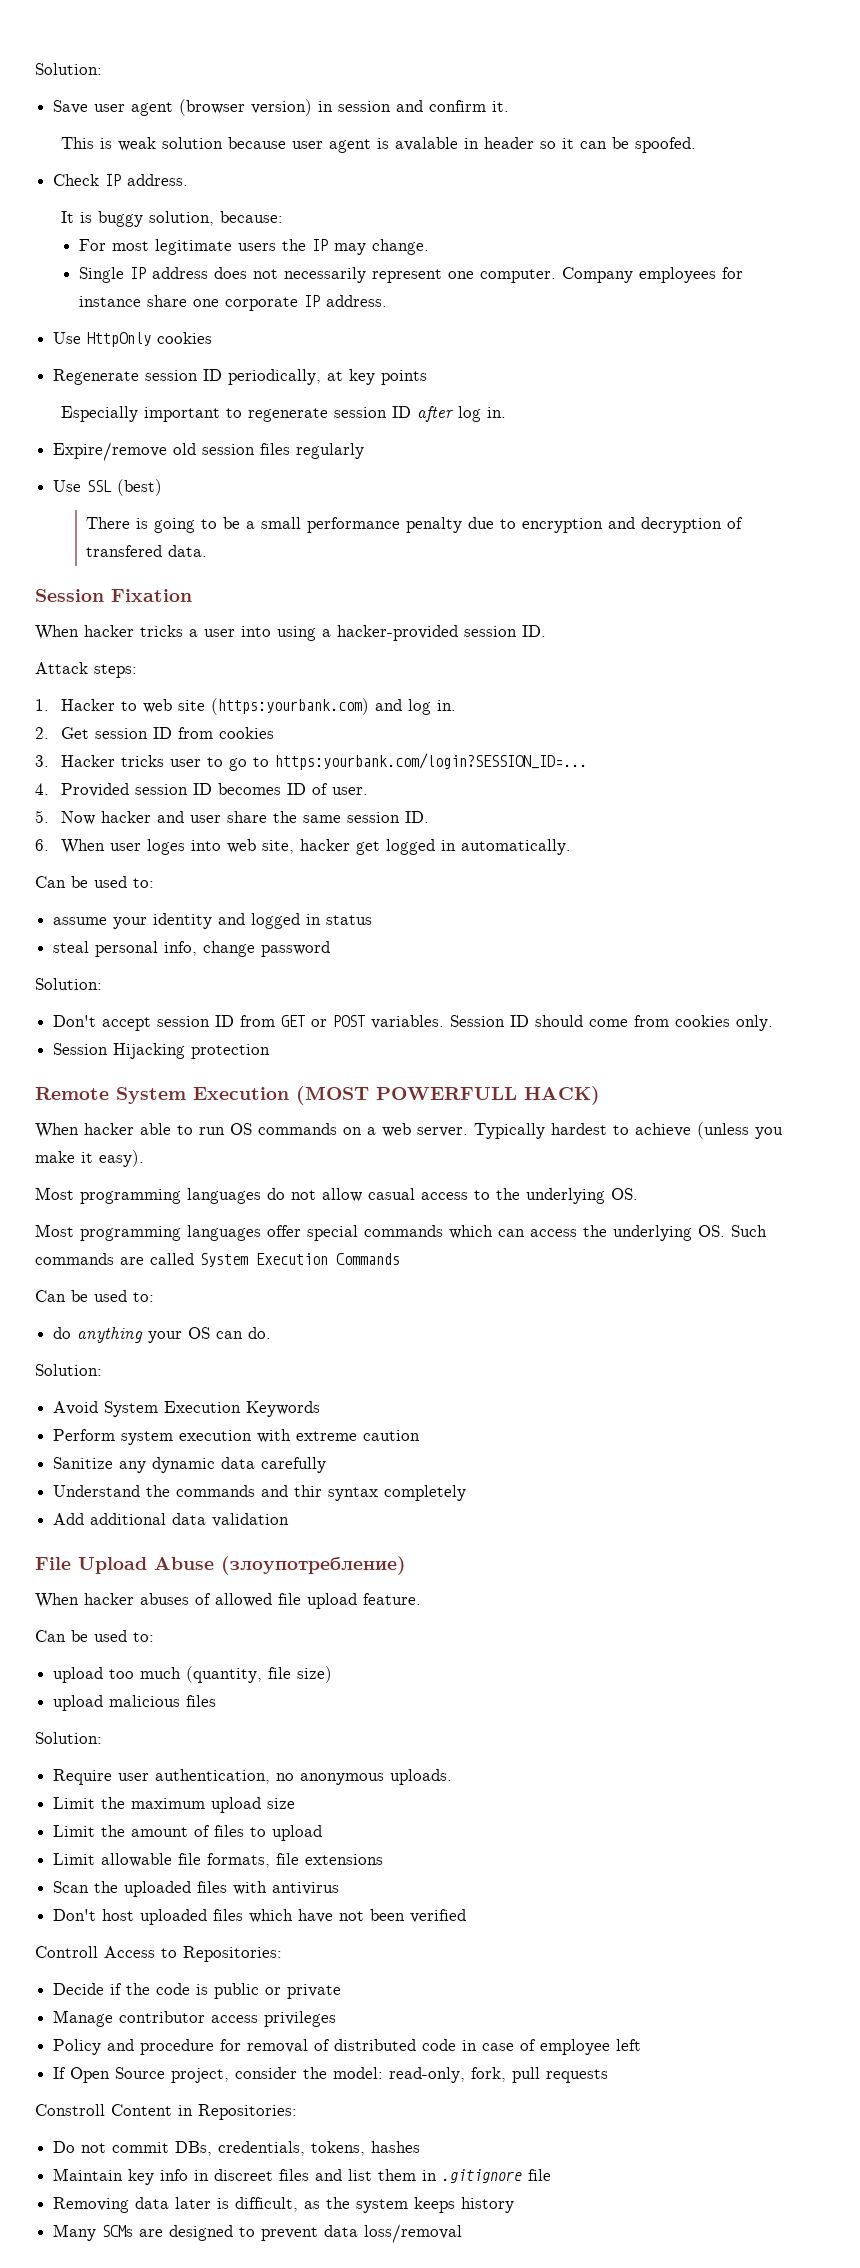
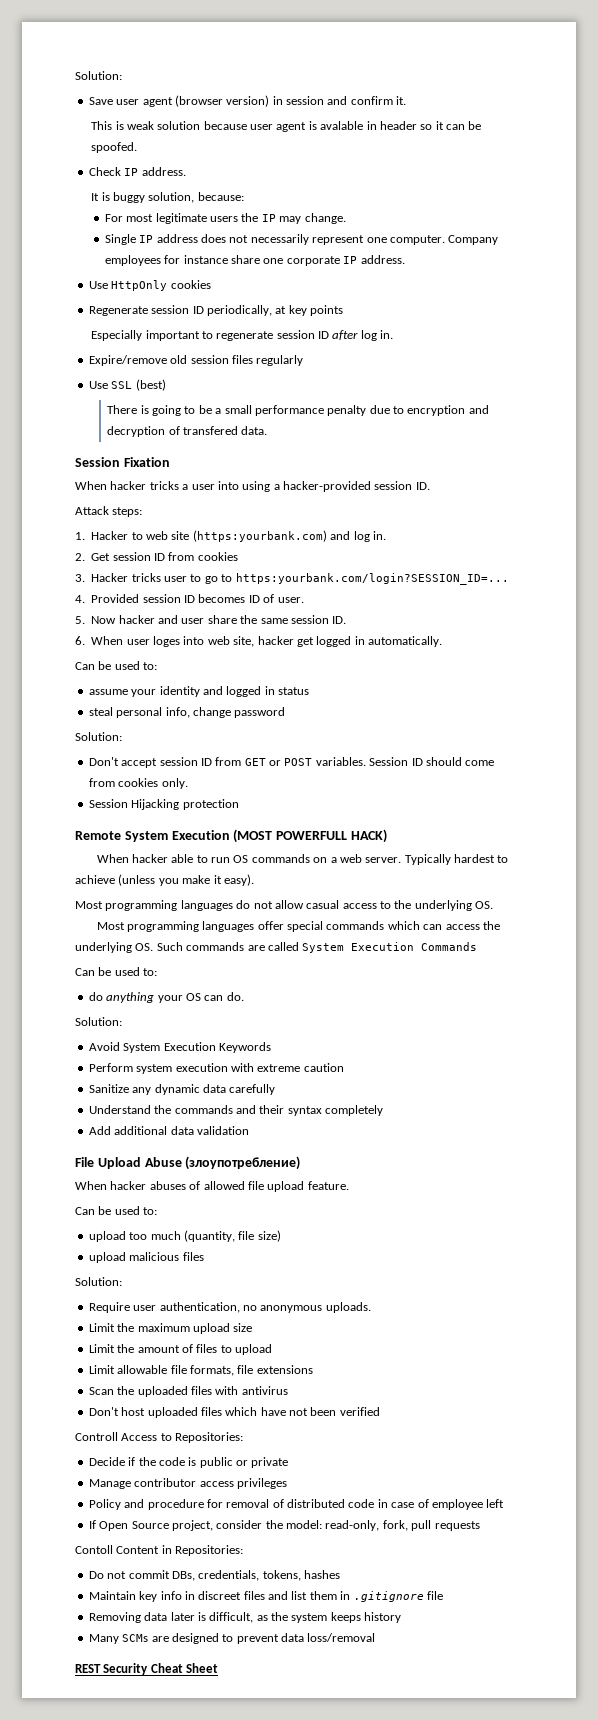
- Understand the commands and thir syntax completely
+ Understand the commands and their syntax completely
- Constroll Content in Repositories:
+ Contoll Content in Repositories:
+ REST Security Cheat Sheet

